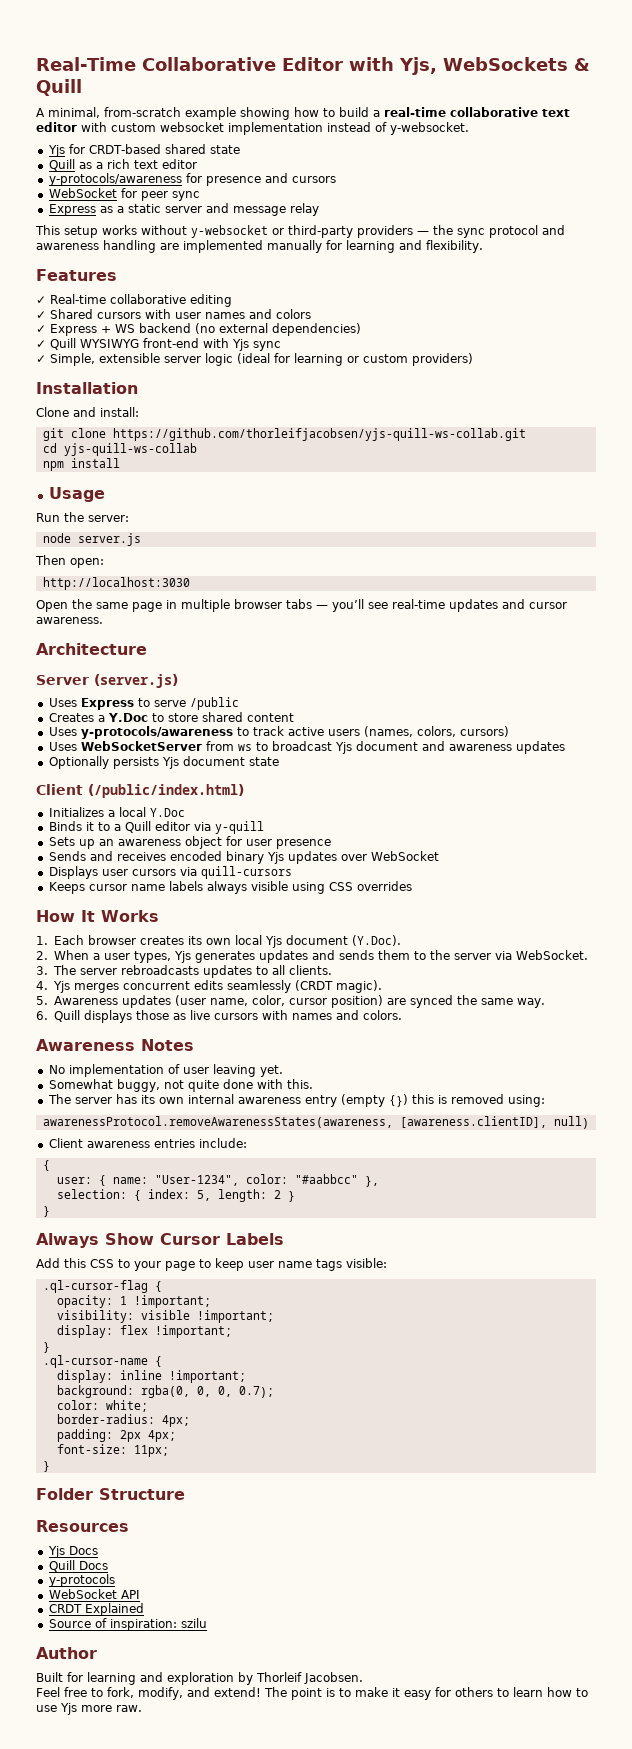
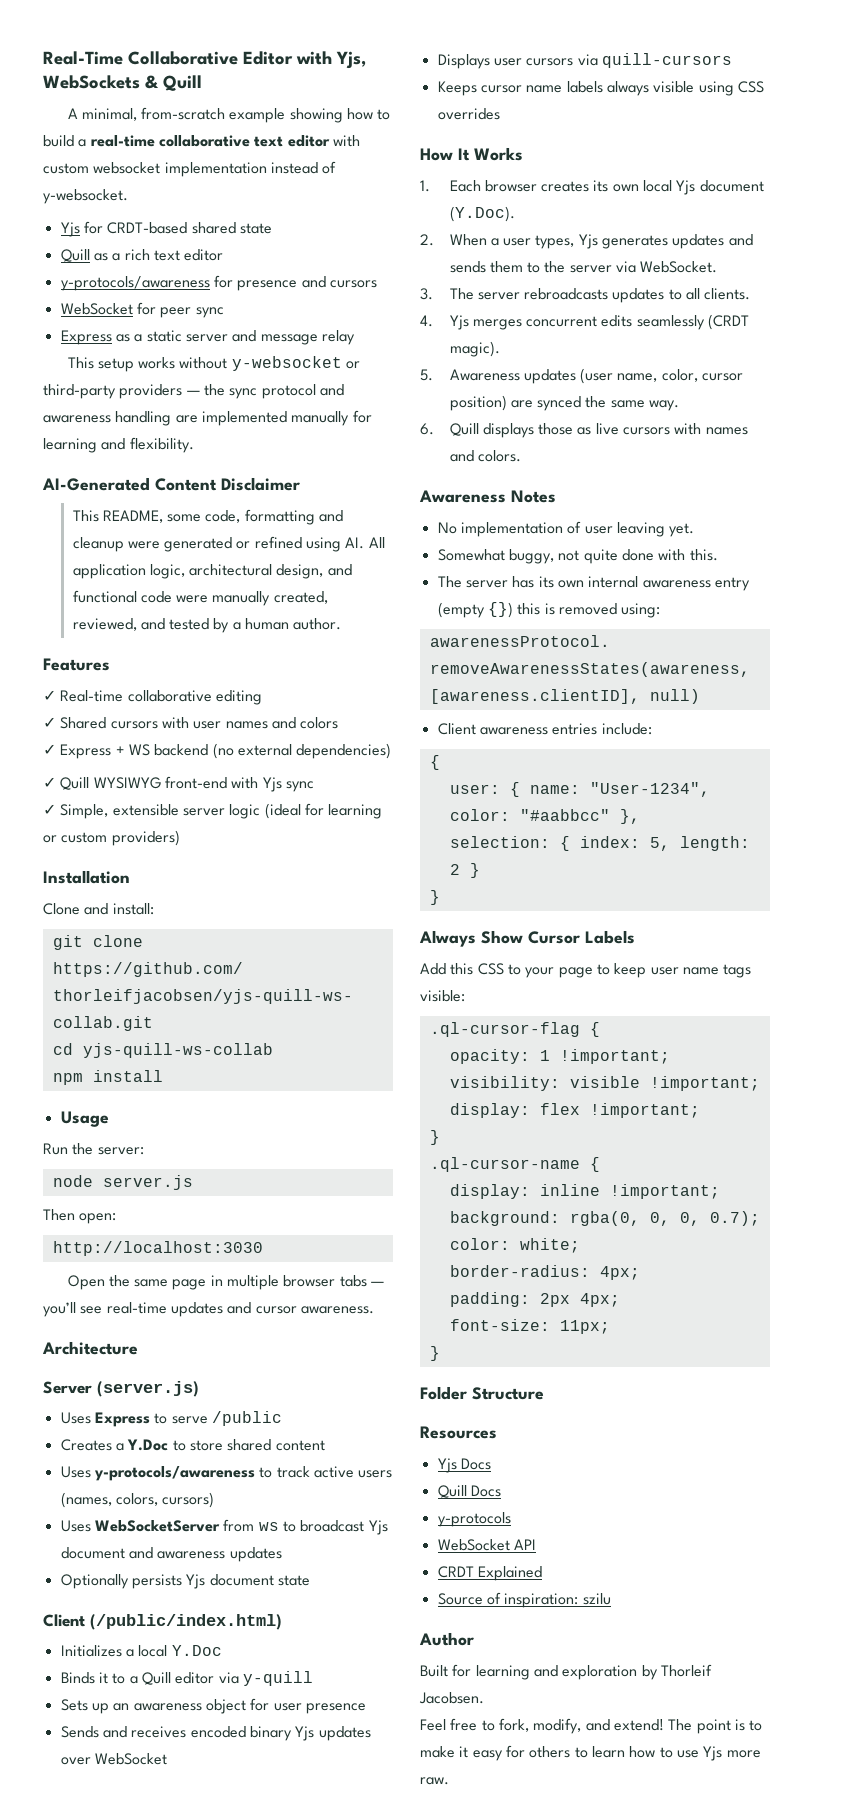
+ AI-Generated Content Disclaimer
+ This README, some code, formatting and cleanup were generated or refined using AI. All application logic, architectural design, and functional code were manually created, reviewed, and tested by a human author.

